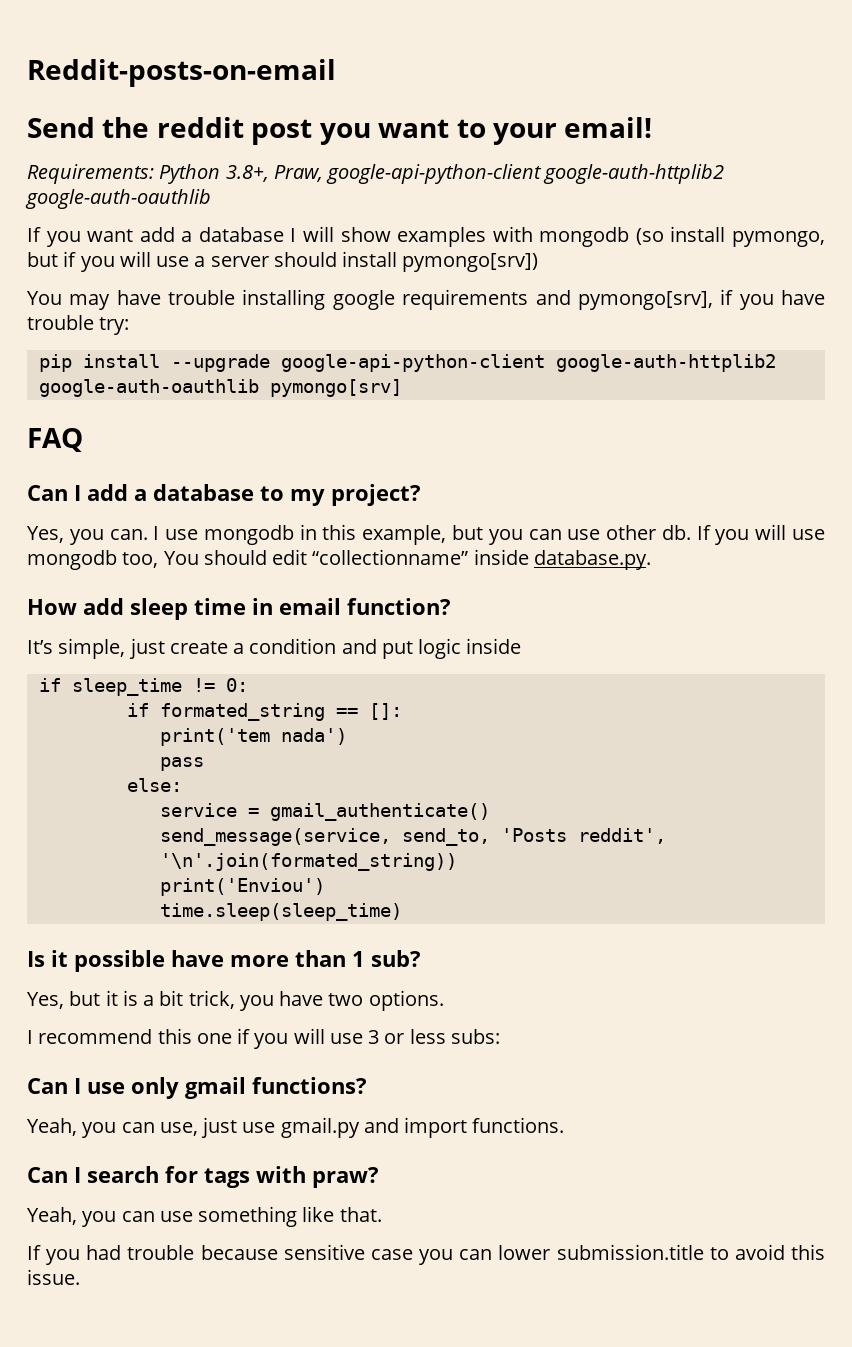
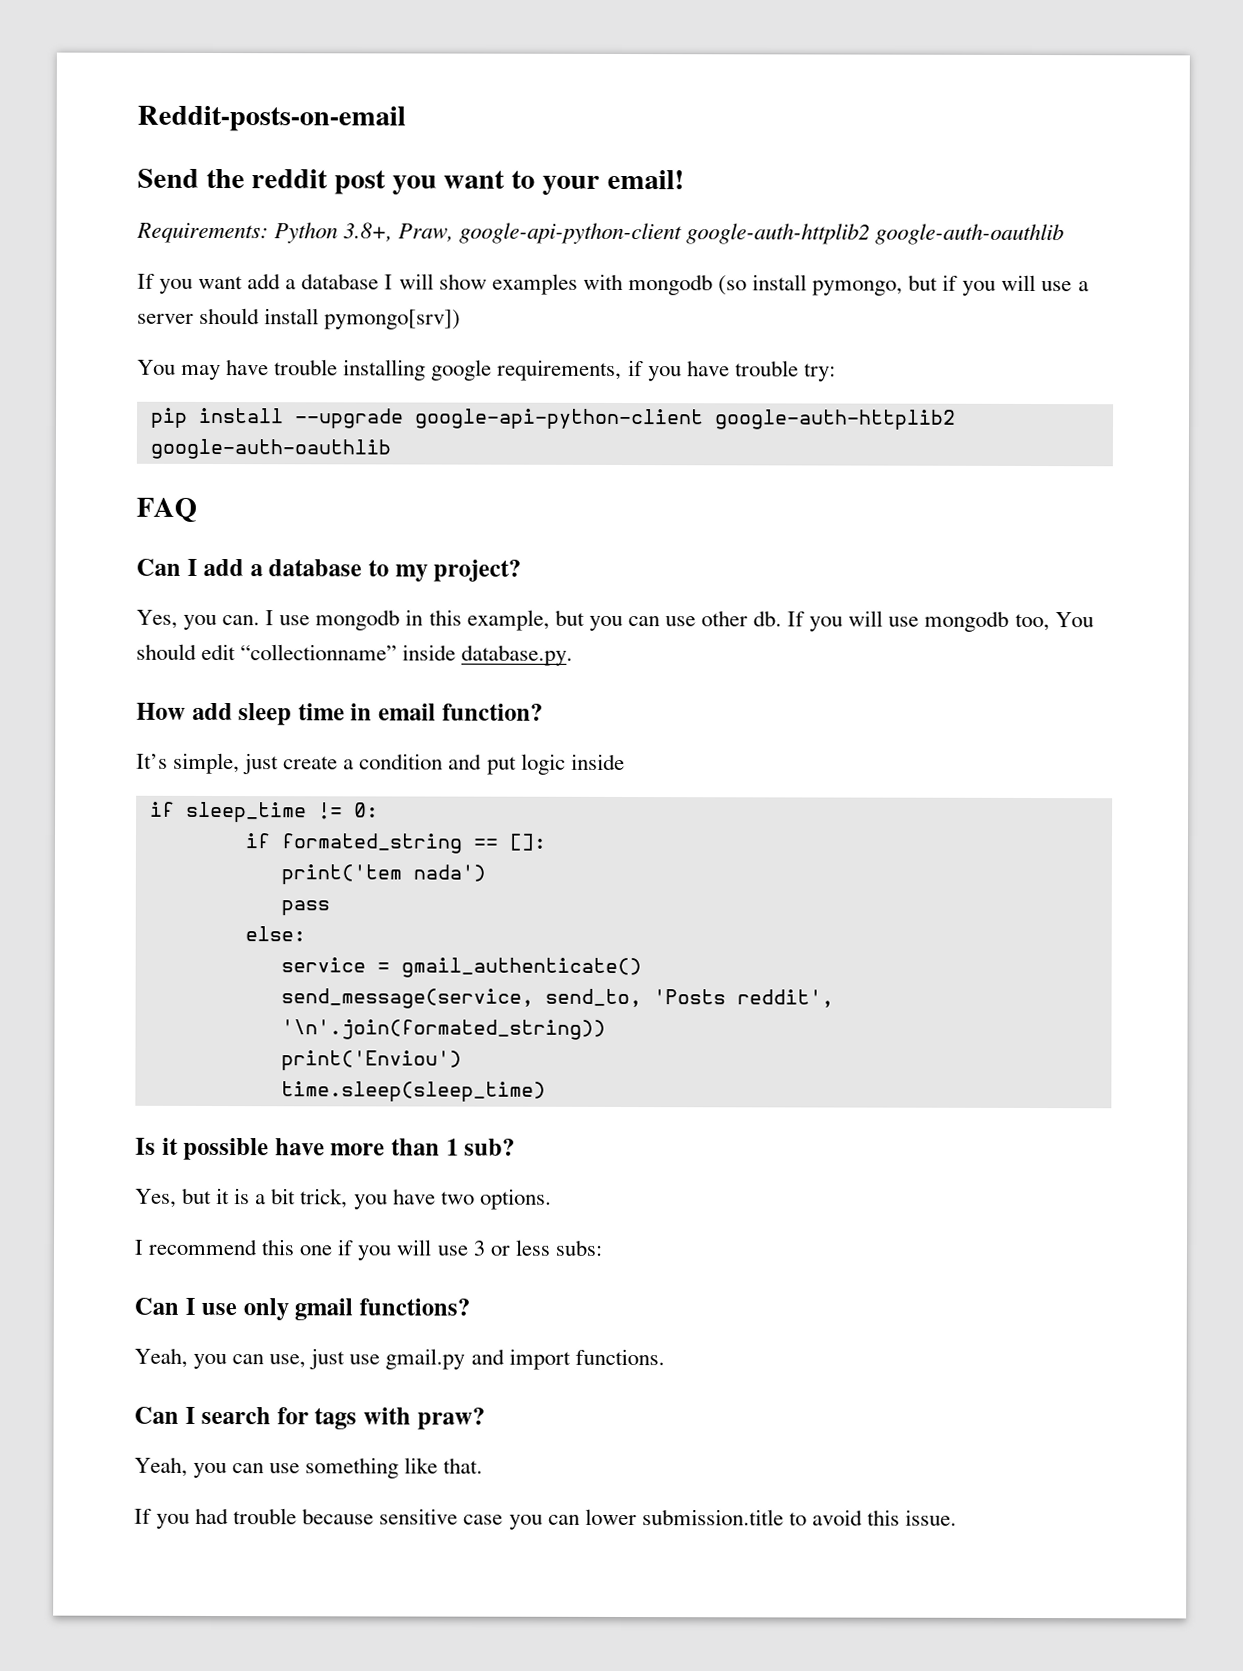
- You may have trouble installing google requirements and pymongo[srv], if you have trouble try:
+ You may have trouble installing google requirements, if you have trouble try:
- pip install --upgrade google-api-python-client google-auth-httplib2 google-auth-oauthlib pymongo[srv]
+ pip install --upgrade google-api-python-client google-auth-httplib2 google-auth-oauthlib

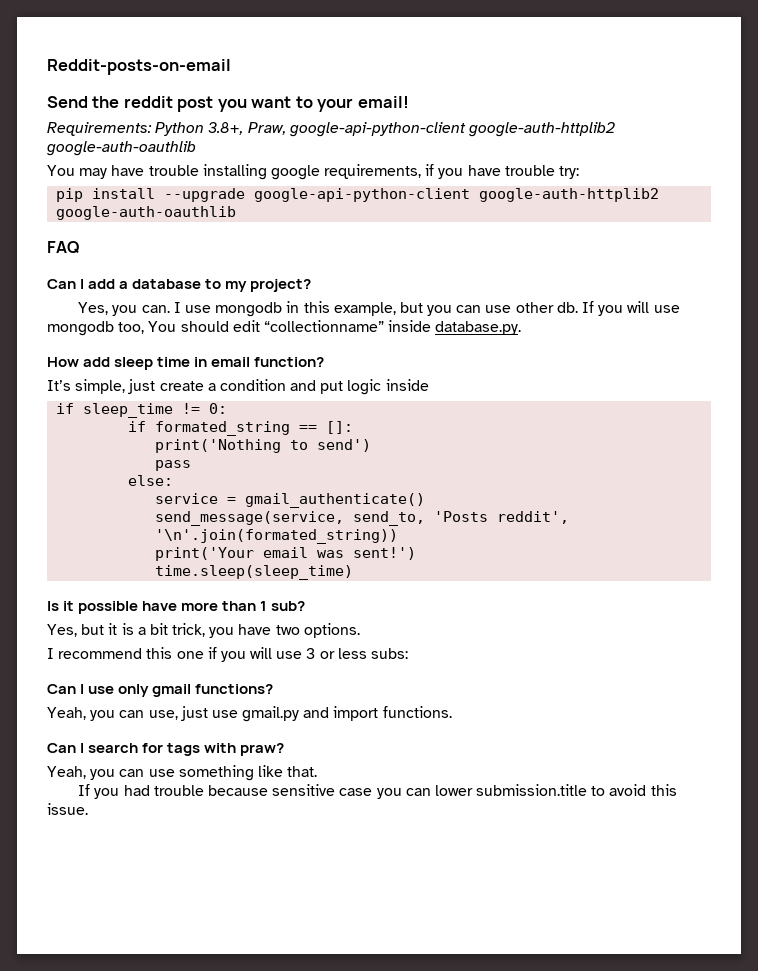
- If you want add a database I will show examples with mongodb (so install pymongo, but if you will use a server should install pymongo[srv])
- print('tem nada')
+ print('Nothing to send')
- print('Enviou')
+ print('Your email was sent!')

